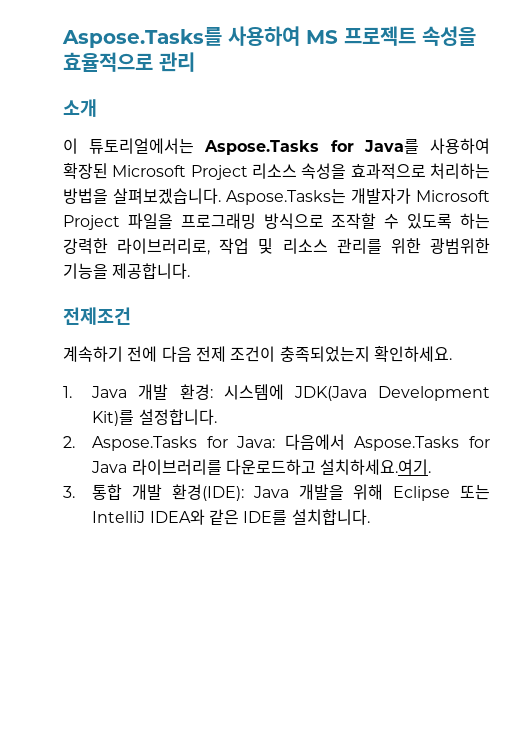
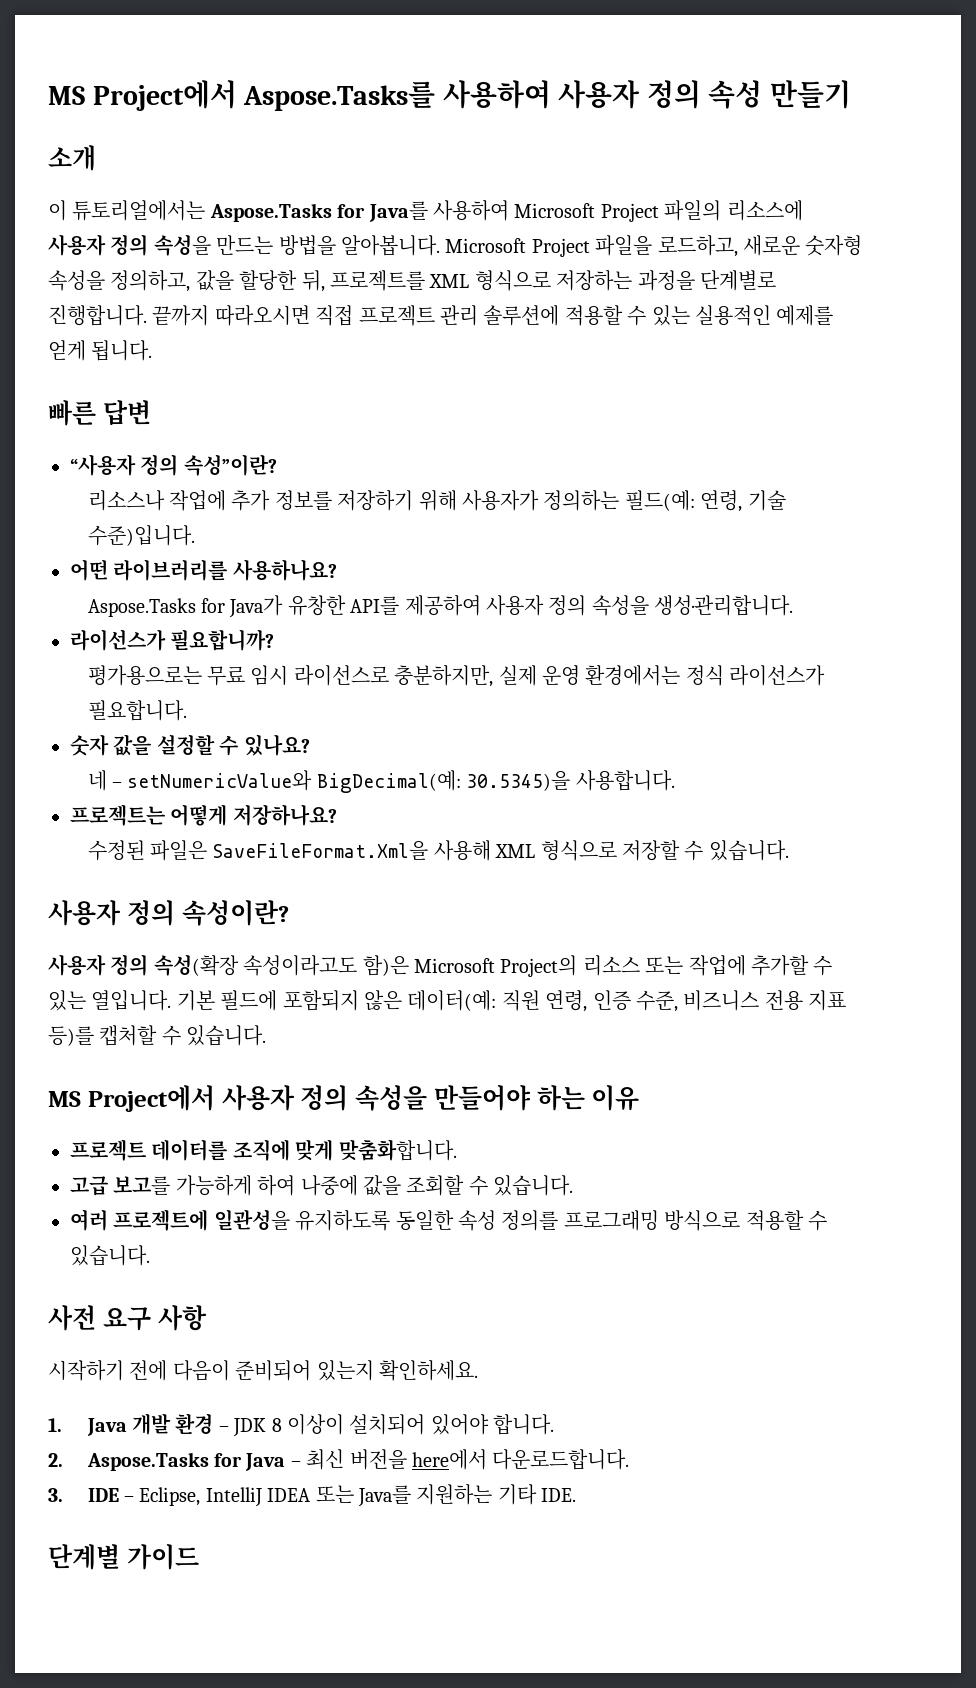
- Aspose.Tasks를 사용하여 MS 프로젝트 속성을 효율적으로 관리
+ MS Project에서 Aspose.Tasks를 사용하여 사용자 정의 속성 만들기
- 이 튜토리얼에서는 Aspose.Tasks for Java를 사용하여 확장된 Microsoft Project 리소스 속성을 효과적으로 처리하는 방법을 살펴보겠습니다. Aspose.Tasks는 개발자가 Microsoft Project 파일을 프로그래밍 방식으로 조작할 수 있도록 하는 강력한 라이브러리로, 작업 및 리소스 관리를 위한 광범위한 기능을 제공합니다.
- 전제조건
- 계속하기 전에 다음 전제 조건이 충족되었는지 확인하세요.
- 1. Java 개발 환경: 시스템에 JDK(Java Development Kit)를 설정합니다.
- 2. Aspose.Tasks for Java: 다음에서 Aspose.Tasks for Java 라이브러리를 다운로드하고 설치하세요.여기.
- 3. 통합 개발 환경(IDE): Java 개발을 위해 Eclipse 또는 IntelliJ IDEA와 같은 IDE를 설치합니다.
+ 이 튜토리얼에서는 Aspose.Tasks for Java를 사용하여 Microsoft Project 파일의 리소스에 사용자 정의 속성을 만드는 방법을 알아봅니다. Microsoft Project 파일을 로드하고, 새로운 숫자형 속성을 정의하고, 값을 할당한 뒤, 프로젝트를 XML 형식으로 저장하는 과정을 단계별로 진행합니다. 끝까지 따라오시면 직접 프로젝트 관리 솔루션에 적용할 수 있는 실용적인 예제를 얻게 됩니다.
+ 빠른 답변
+ “사용자 정의 속성”이란?
+ 리소스나 작업에 추가 정보를 저장하기 위해 사용자가 정의하는 필드(예: 연령, 기술 수준)입니다.
+ 어떤 라이브러리를 사용하나요?
+ Aspose.Tasks for Java가 유창한 API를 제공하여 사용자 정의 속성을 생성·관리합니다.
+ 라이선스가 필요합니까?
+ 평가용으로는 무료 임시 라이선스로 충분하지만, 실제 운영 환경에서는 정식 라이선스가 필요합니다.
+ 숫자 값을 설정할 수 있나요?
+ 네 – setNumericValue와 BigDecimal(예: 30.5345)을 사용합니다.
+ 프로젝트는 어떻게 저장하나요?
+ 수정된 파일은 SaveFileFormat.Xml을 사용해 XML 형식으로 저장할 수 있습니다.
+ 사용자 정의 속성이란?
+ 사용자 정의 속성(확장 속성이라고도 함)은 Microsoft Project의 리소스 또는 작업에 추가할 수 있는 열입니다. 기본 필드에 포함되지 않은 데이터(예: 직원 연령, 인증 수준, 비즈니스 전용 지표 등)를 캡처할 수 있습니다.
+ MS Project에서 사용자 정의 속성을 만들어야 하는 이유
+ 프로젝트 데이터를 조직에 맞게 맞춤화합니다.
+ 고급 보고를 가능하게 하여 나중에 값을 조회할 수 있습니다.
+ 여러 프로젝트에 일관성을 유지하도록 동일한 속성 정의를 프로그래밍 방식으로 적용할 수 있습니다.
+ 사전 요구 사항
+ 시작하기 전에 다음이 준비되어 있는지 확인하세요.
+ 1. Java 개발 환경 – JDK 8 이상이 설치되어 있어야 합니다.
+ 2. Aspose.Tasks for Java – 최신 버전을 here에서 다운로드합니다.
+ 3. IDE – Eclipse, IntelliJ IDEA 또는 Java를 지원하는 기타 IDE.
+ 단계별 가이드

